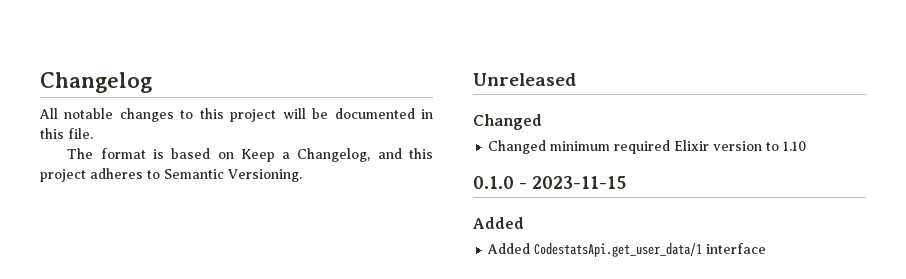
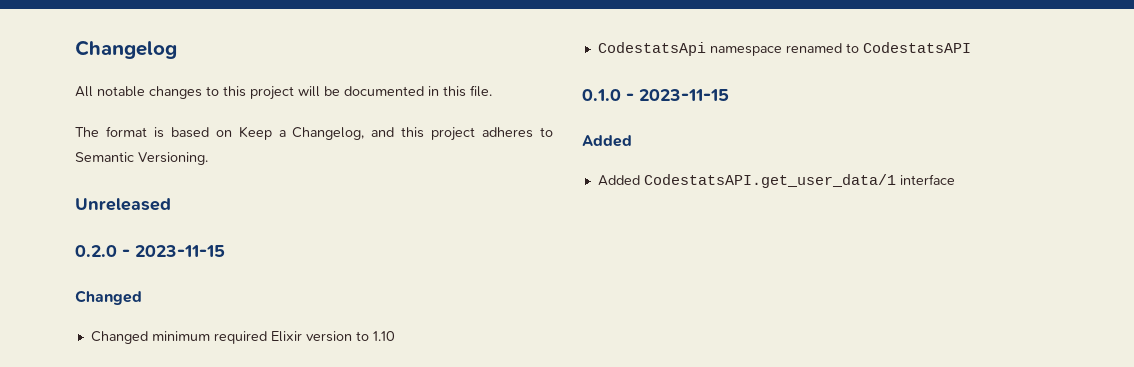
+ 0.2.0 - 2023-11-15
+ CodestatsApi namespace renamed to CodestatsAPI
- Added CodestatsApi.get_user_data/1 interface
+ Added CodestatsAPI.get_user_data/1 interface

